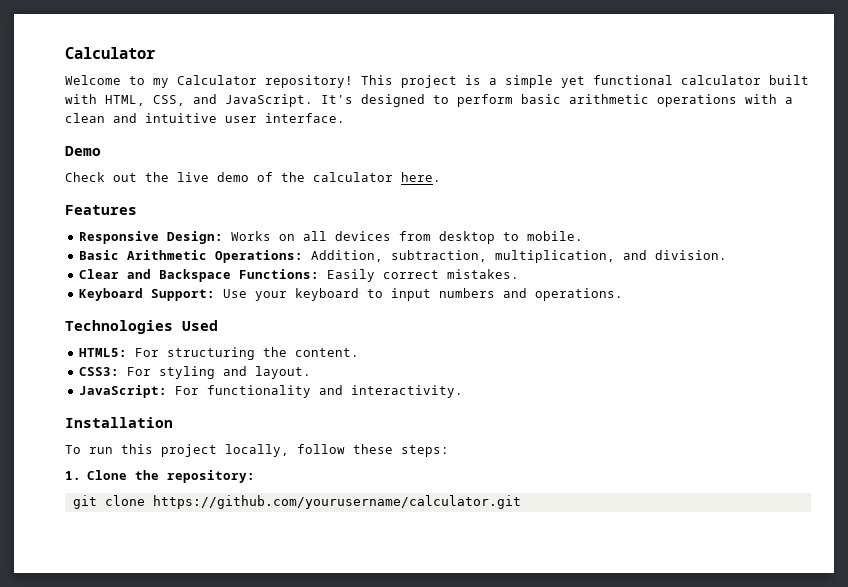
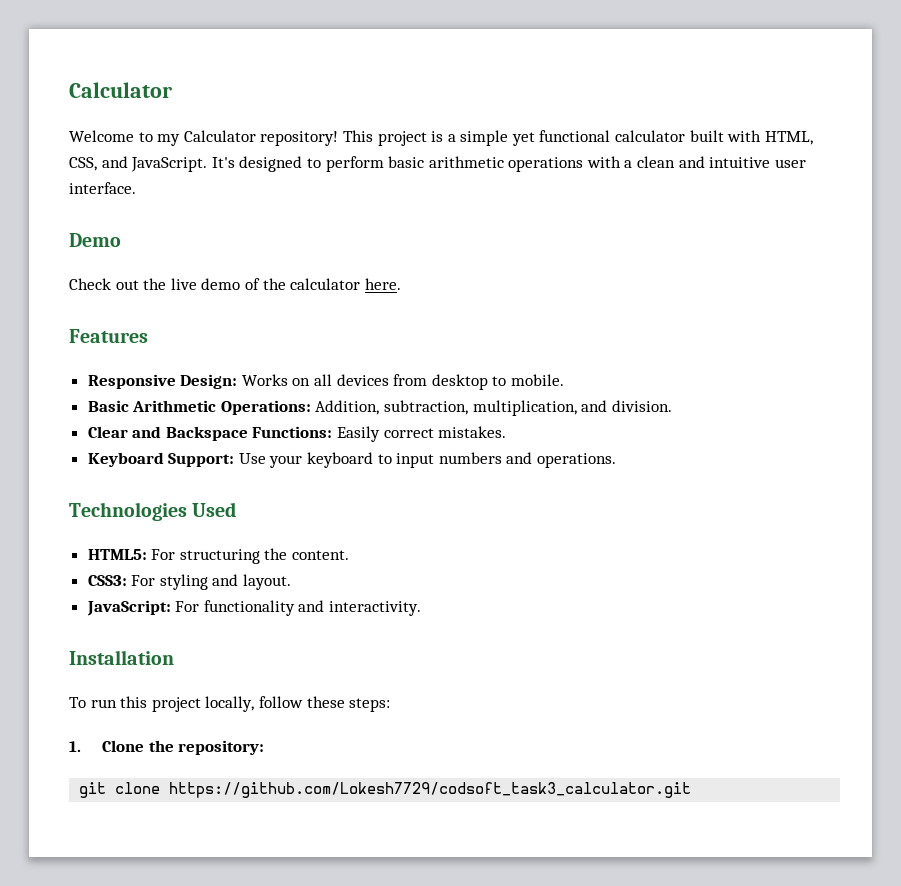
- git clone https://github.com/yourusername/calculator.git
+ git clone https://github.com/Lokesh7729/codsoft_task3_calculator.git

